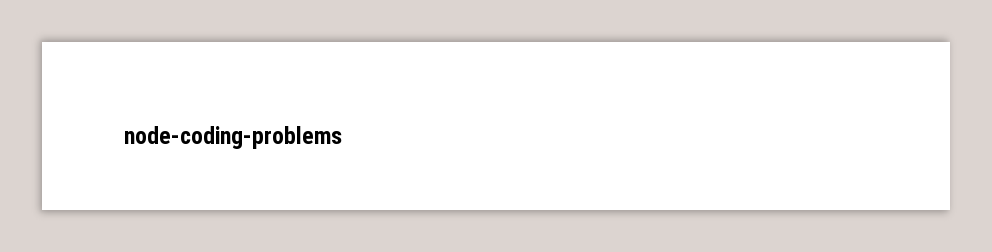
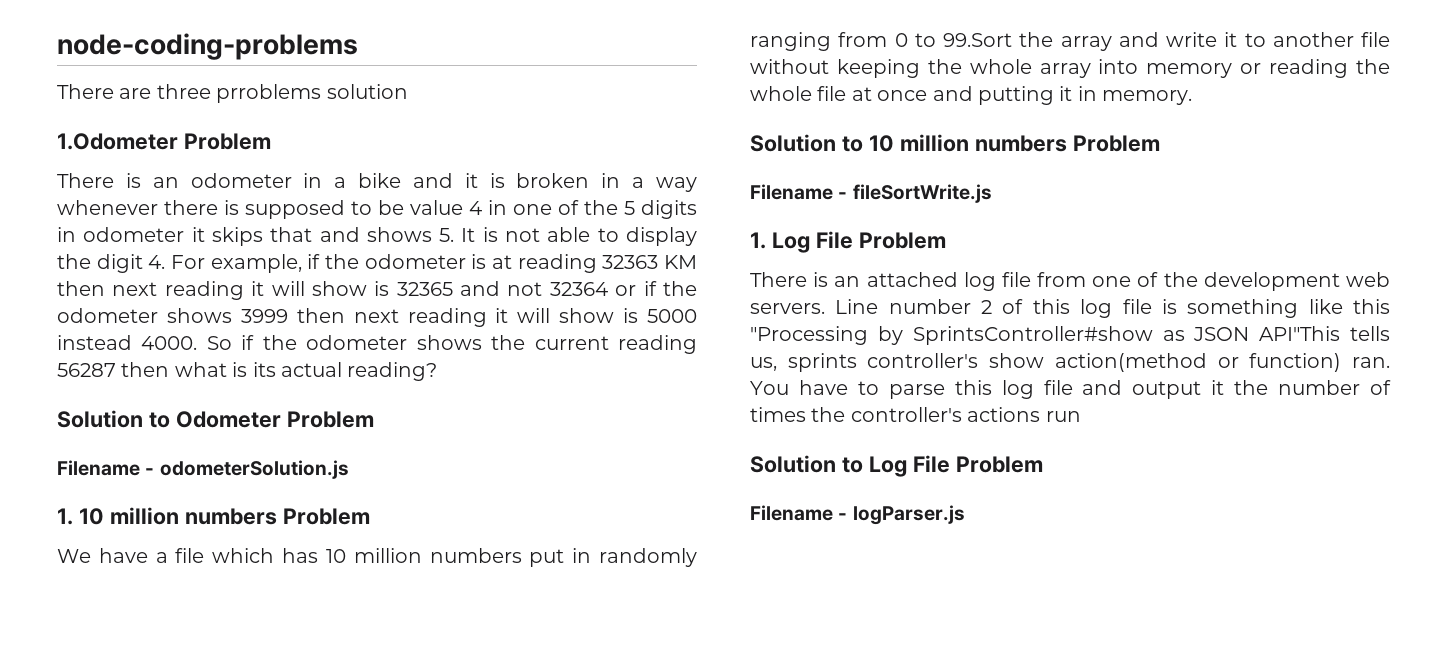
+ There are three prroblems solution
+ 1.Odometer Problem
+ There is an odometer in a bike and it is broken in a way whenever there is supposed to be value 4 in one of the 5 digits in odometer it skips that and shows 5. It is not able to display the digit 4. For example, if the odometer is at reading 32363 KM then next reading it will show is 32365 and not 32364 or if the odometer shows 3999 then next reading it will show is 5000 instead 4000. So if the odometer shows the current reading 56287 then what is its actual reading?
+ Solution to Odometer Problem
+ Filename - odometerSolution.js
+ 1. 10 million numbers Problem
+ We have a file which has 10 million numbers put in randomly ranging from 0 to 99.Sort the array and write it to another file without keeping the whole array into memory or reading the whole file at once and putting it in memory.
+ Solution to 10 million numbers Problem
+ Filename - fileSortWrite.js
+ 1. Log File Problem
+ There is an attached log file from one of the development web servers. Line number 2 of this log file is something like this "Processing by SprintsController#show as JSON API"This tells us, sprints controller's show action(method or function) ran. You have to parse this log file and output it the number of times the controller's actions run
+ Solution to Log File Problem
+ Filename - logParser.js

